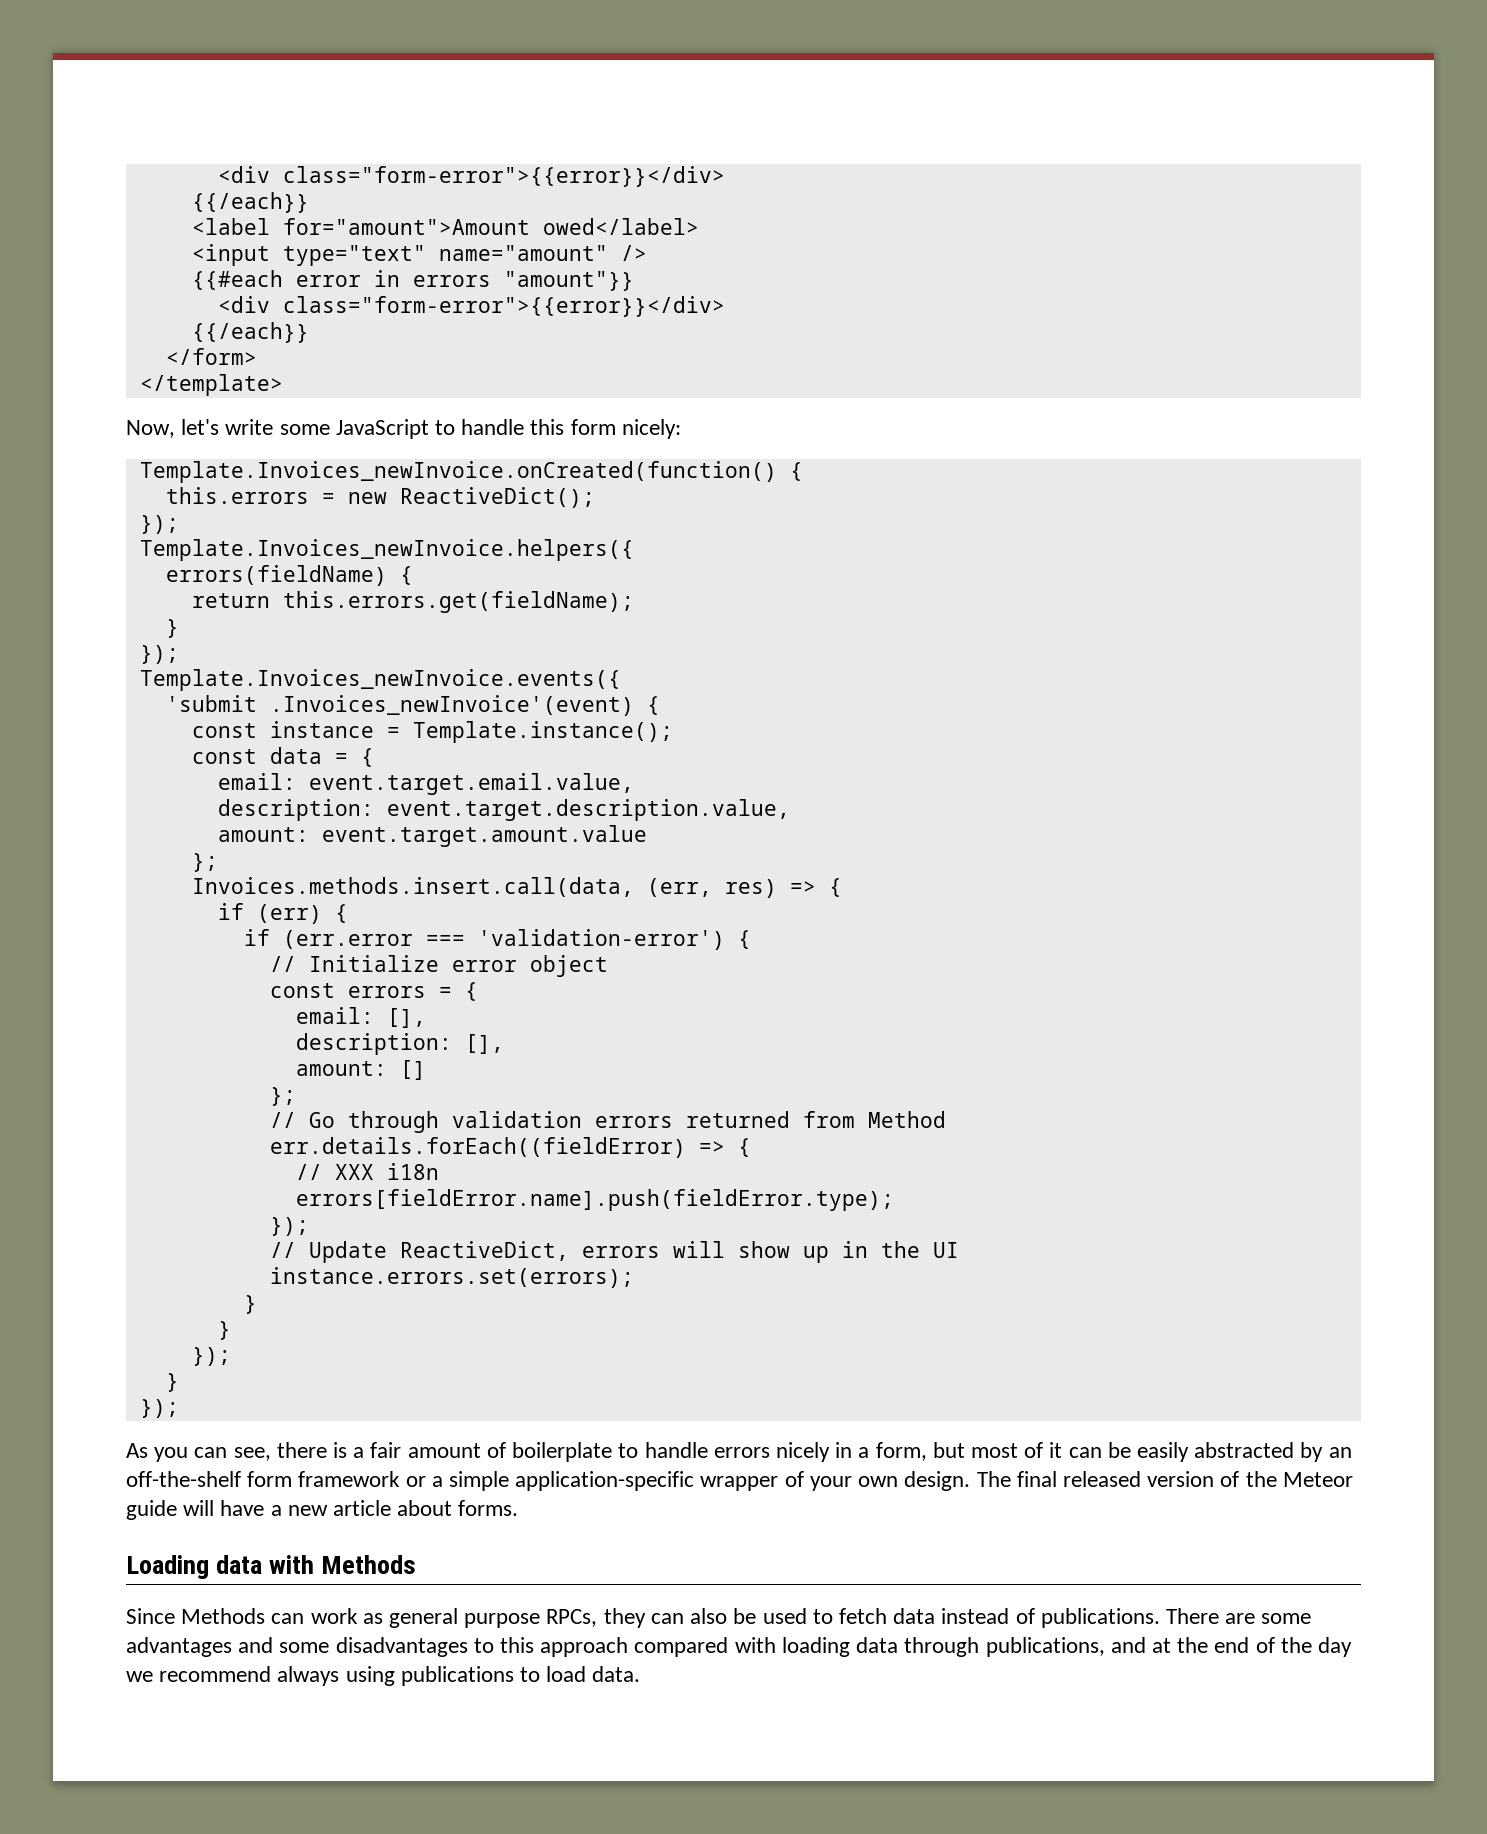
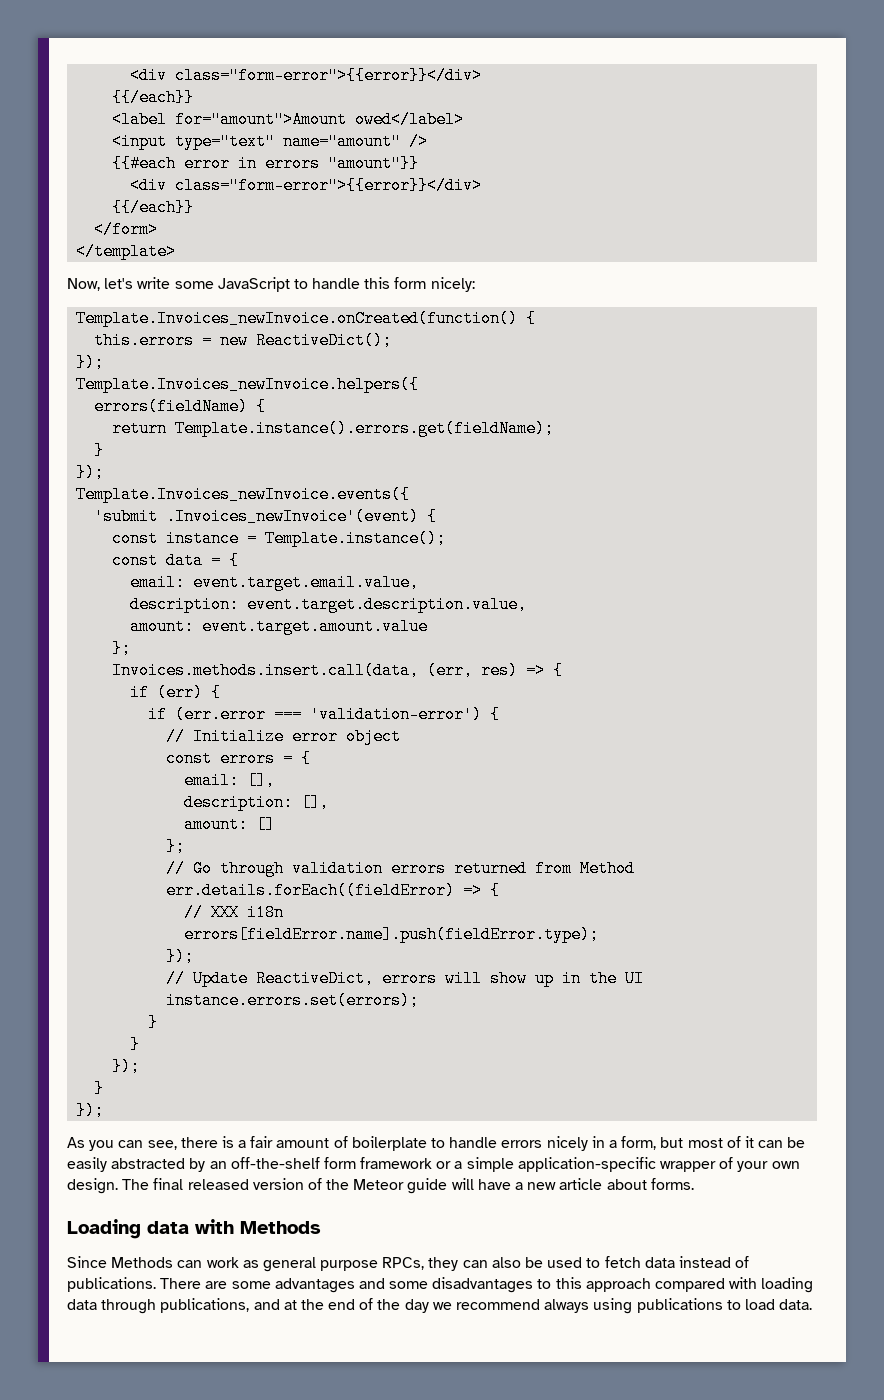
- return this.errors.get(fieldName);
+ return Template.instance().errors.get(fieldName);

